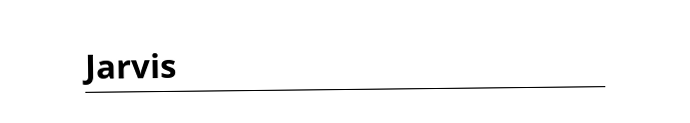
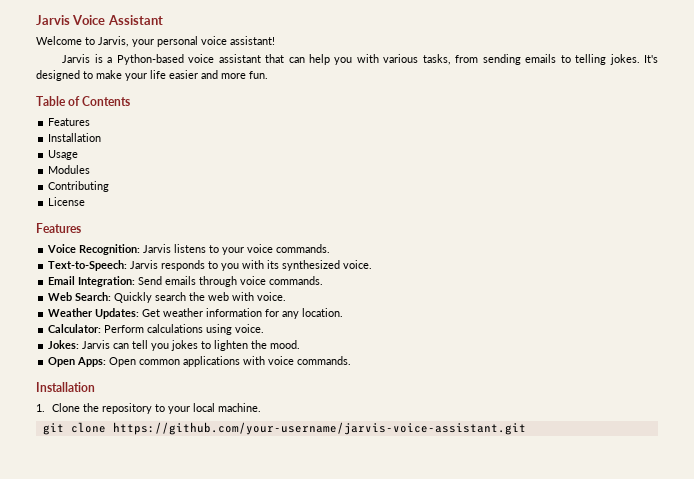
- Jarvis
+ Jarvis Voice Assistant
+ Welcome to Jarvis, your personal voice assistant!
+ Jarvis is a Python-based voice assistant that can help you with various tasks, from sending emails to telling jokes. It's designed to make your life easier and more fun.
+ Table of Contents
+ Features
+ Installation
+ Usage
+ Modules
+ Contributing
+ License
+ Features
+ Voice Recognition: Jarvis listens to your voice commands.
+ Text-to-Speech: Jarvis responds to you with its synthesized voice.
+ Email Integration: Send emails through voice commands.
+ Web Search: Quickly search the web with voice.
+ Weather Updates: Get weather information for any location.
+ Calculator: Perform calculations using voice.
+ Jokes: Jarvis can tell you jokes to lighten the mood.
+ Open Apps: Open common applications with voice commands.
+ Installation
+ 1. Clone the repository to your local machine.
+ git clone https://github.com/your-username/jarvis-voice-assistant.git

